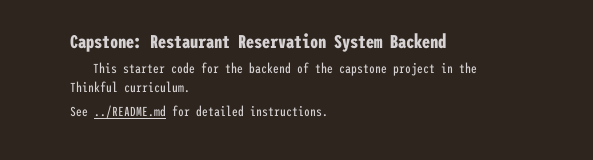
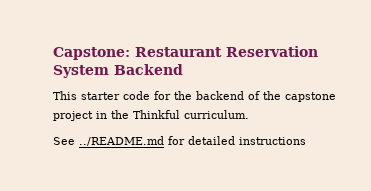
- See ../README.md for detailed instructions.
+ See ../README.md for detailed instructions

